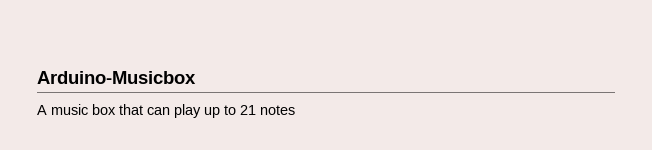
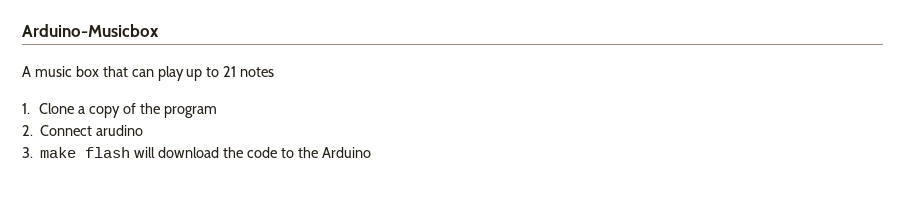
+ 1. Clone a copy of the program
+ 2. Connect arudino
+ 3. make flash will download the code to the Arduino

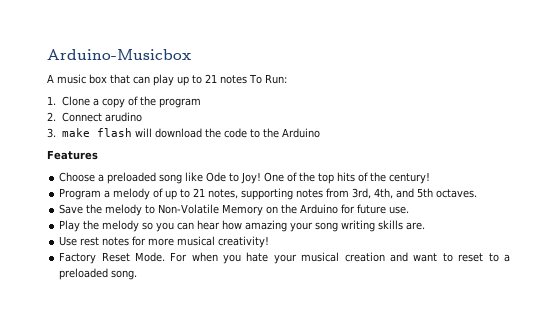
- A music box that can play up to 21 notes
+ A music box that can play up to 21 notes To Run:
+ Features
+ Choose a preloaded song like Ode to Joy! One of the top hits of the century!
+ Program a melody of up to 21 notes, supporting notes from 3rd, 4th, and 5th octaves.
+ Save the melody to Non-Volatile Memory on the Arduino for future use.
+ Play the melody so you can hear how amazing your song writing skills are.
+ Use rest notes for more musical creativity!
+ Factory Reset Mode. For when you hate your musical creation and want to reset to a preloaded song.

